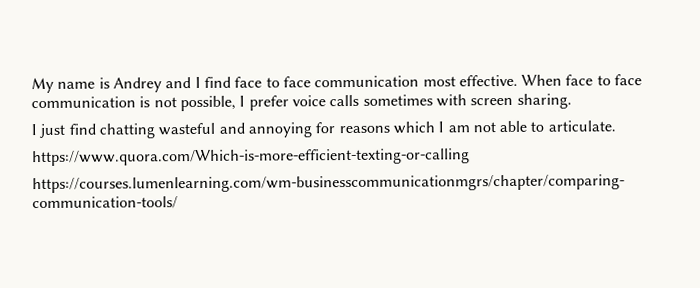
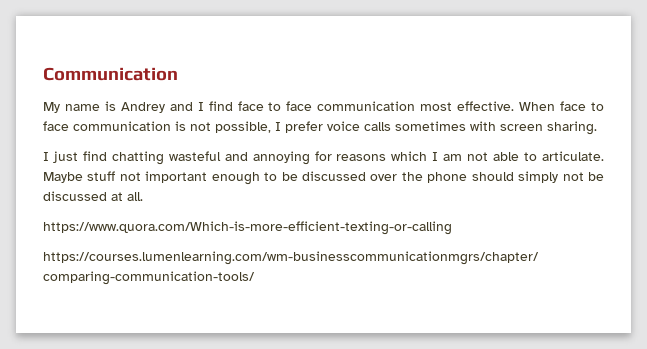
+ Communication
+ Maybe stuff not important enough to be discussed over the phone should simply not be discussed at all.

